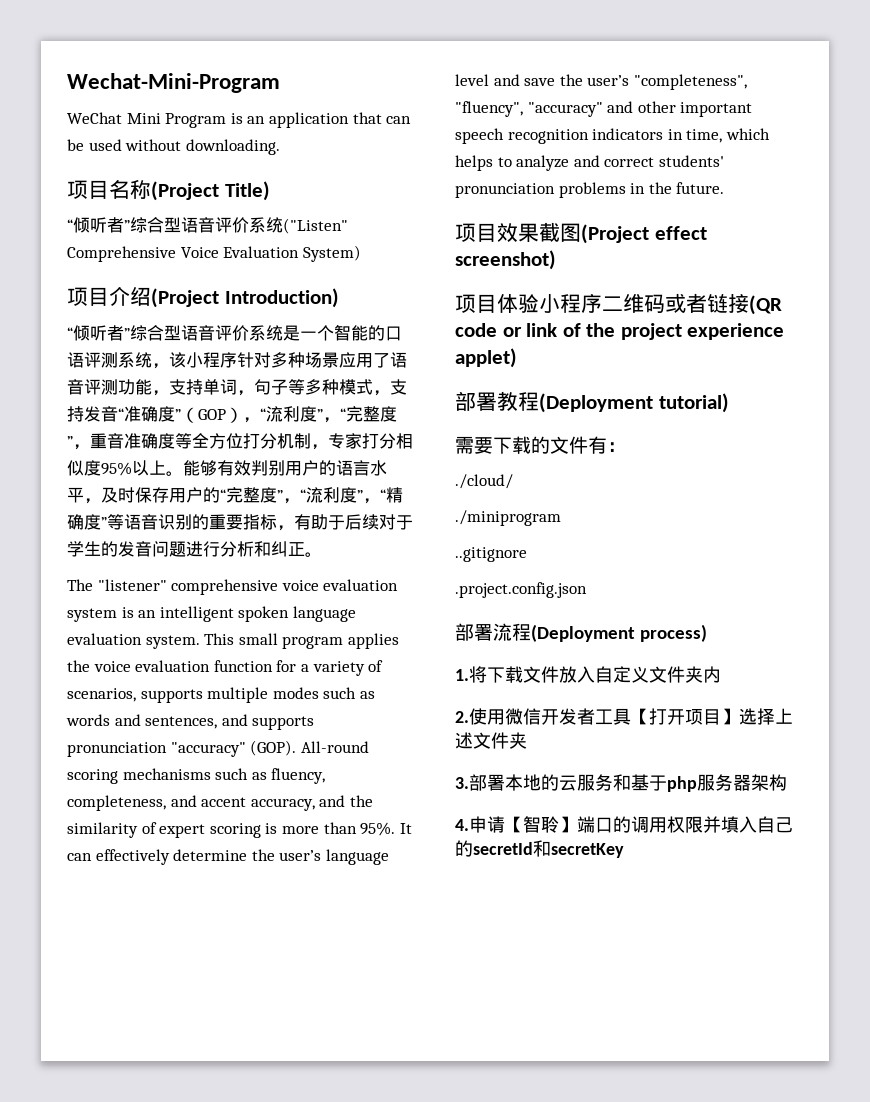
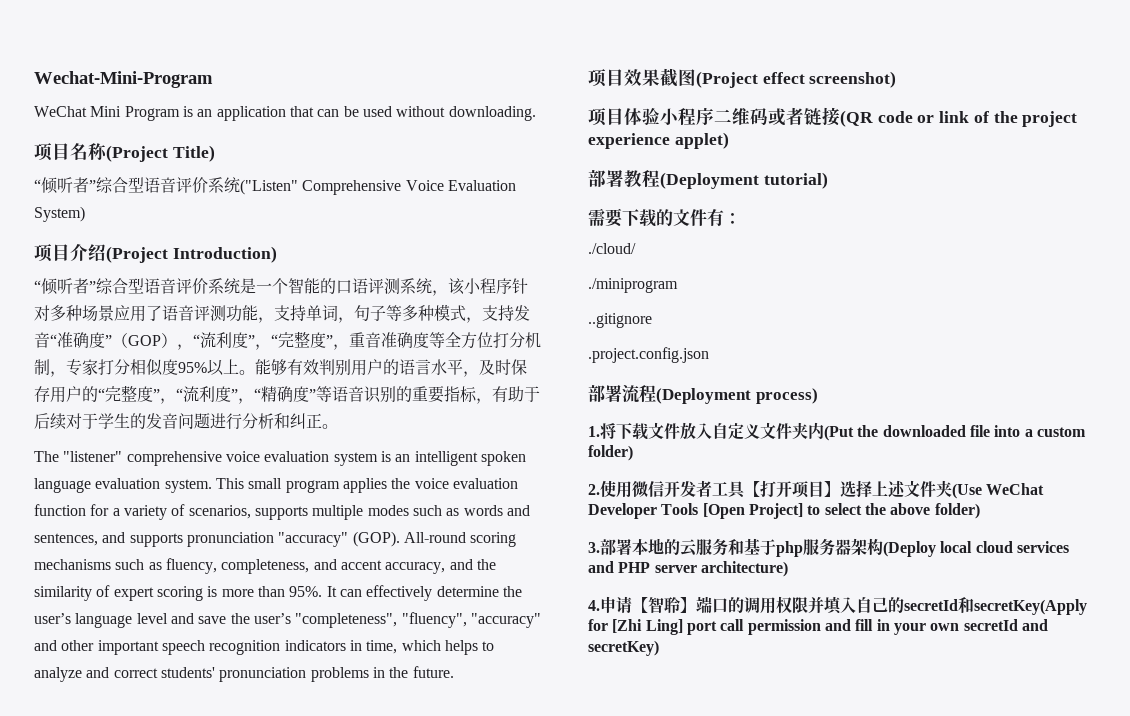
- 1.将下载文件放入自定义文件夹内
+ 1.将下载文件放入自定义文件夹内(Put the downloaded file into a custom folder)
- 2.使用微信开发者工具【打开项目】选择上述文件夹
+ 2.使用微信开发者工具【打开项目】选择上述文件夹(Use WeChat Developer Tools [Open Project] to select the above folder)
- 3.部署本地的云服务和基于php服务器架构
+ 3.部署本地的云服务和基于php服务器架构(Deploy local cloud services and PHP server architecture)
- 4.申请【智聆】端口的调用权限并填入自己的secretId和secretKey
+ 4.申请【智聆】端口的调用权限并填入自己的secretId和secretKey(Apply for [Zhi Ling] port call permission and fill in your own secretId and secretKey)

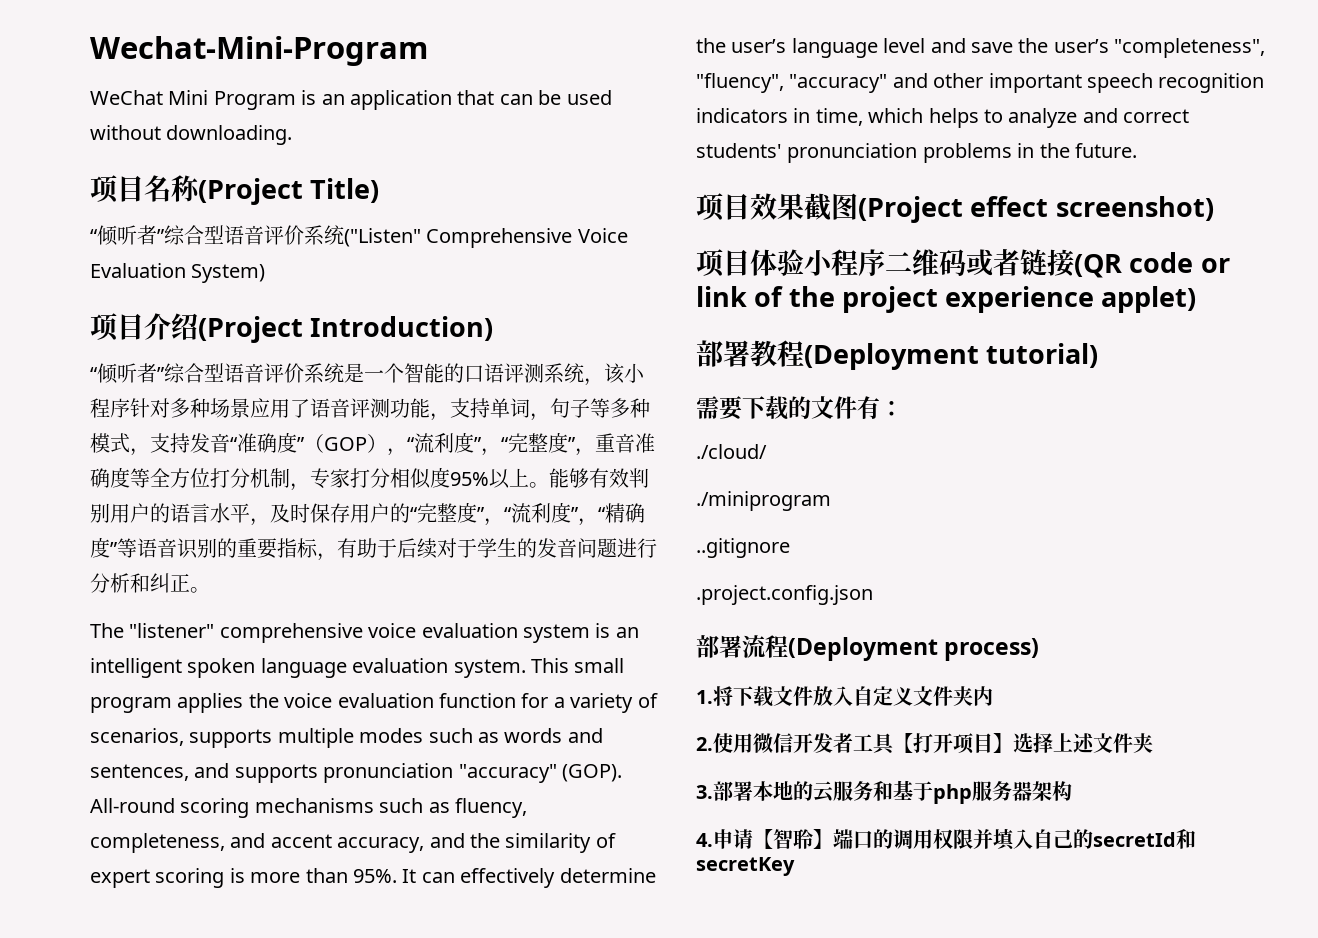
- 1.将下载文件放入自定义文件夹内(Put the downloaded file into a custom folder)
+ 1.将下载文件放入自定义文件夹内
- 2.使用微信开发者工具【打开项目】选择上述文件夹(Use WeChat Developer Tools [Open Project] to select the above folder)
+ 2.使用微信开发者工具【打开项目】选择上述文件夹
- 3.部署本地的云服务和基于php服务器架构(Deploy local cloud services and PHP server architecture)
+ 3.部署本地的云服务和基于php服务器架构
- 4.申请【智聆】端口的调用权限并填入自己的secretId和secretKey(Apply for [Zhi Ling] port call permission and fill in your own secretId and secretKey)
+ 4.申请【智聆】端口的调用权限并填入自己的secretId和secretKey

